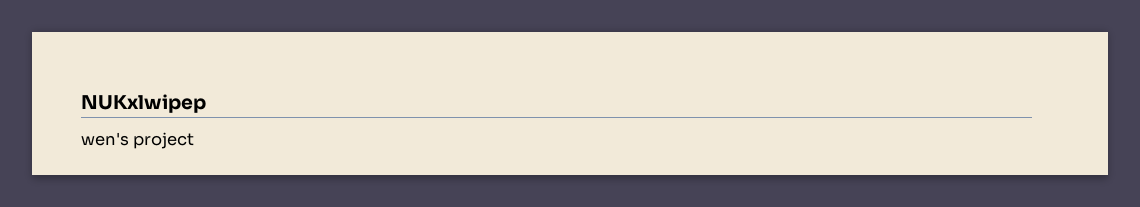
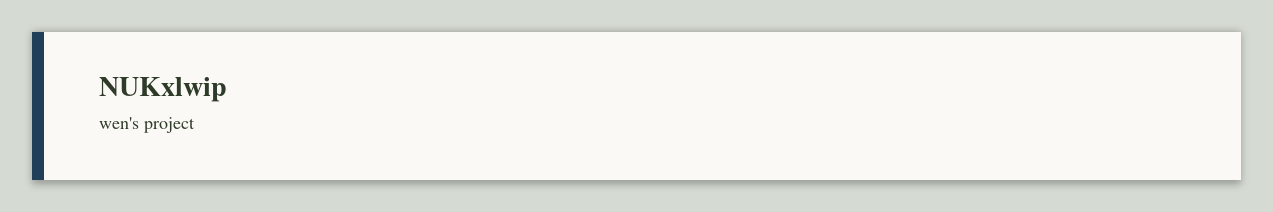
- NUKxlwipep
+ NUKxlwip

